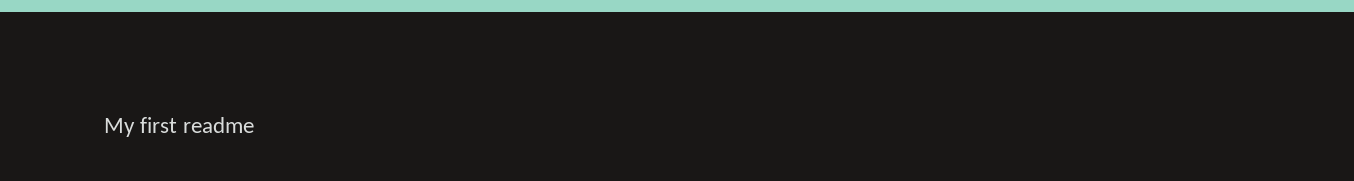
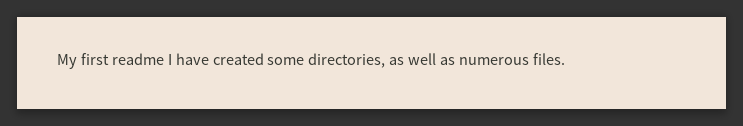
- My first readme
+ My first readme I have created some directories, as well as numerous files.

